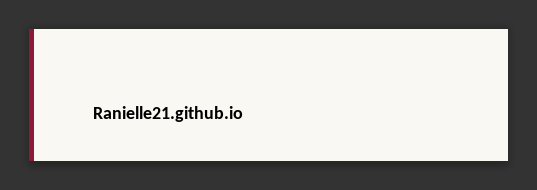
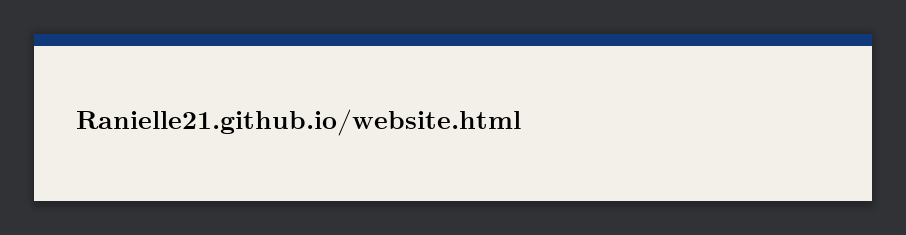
- Ranielle21.github.io
+ Ranielle21.github.io/website.html

